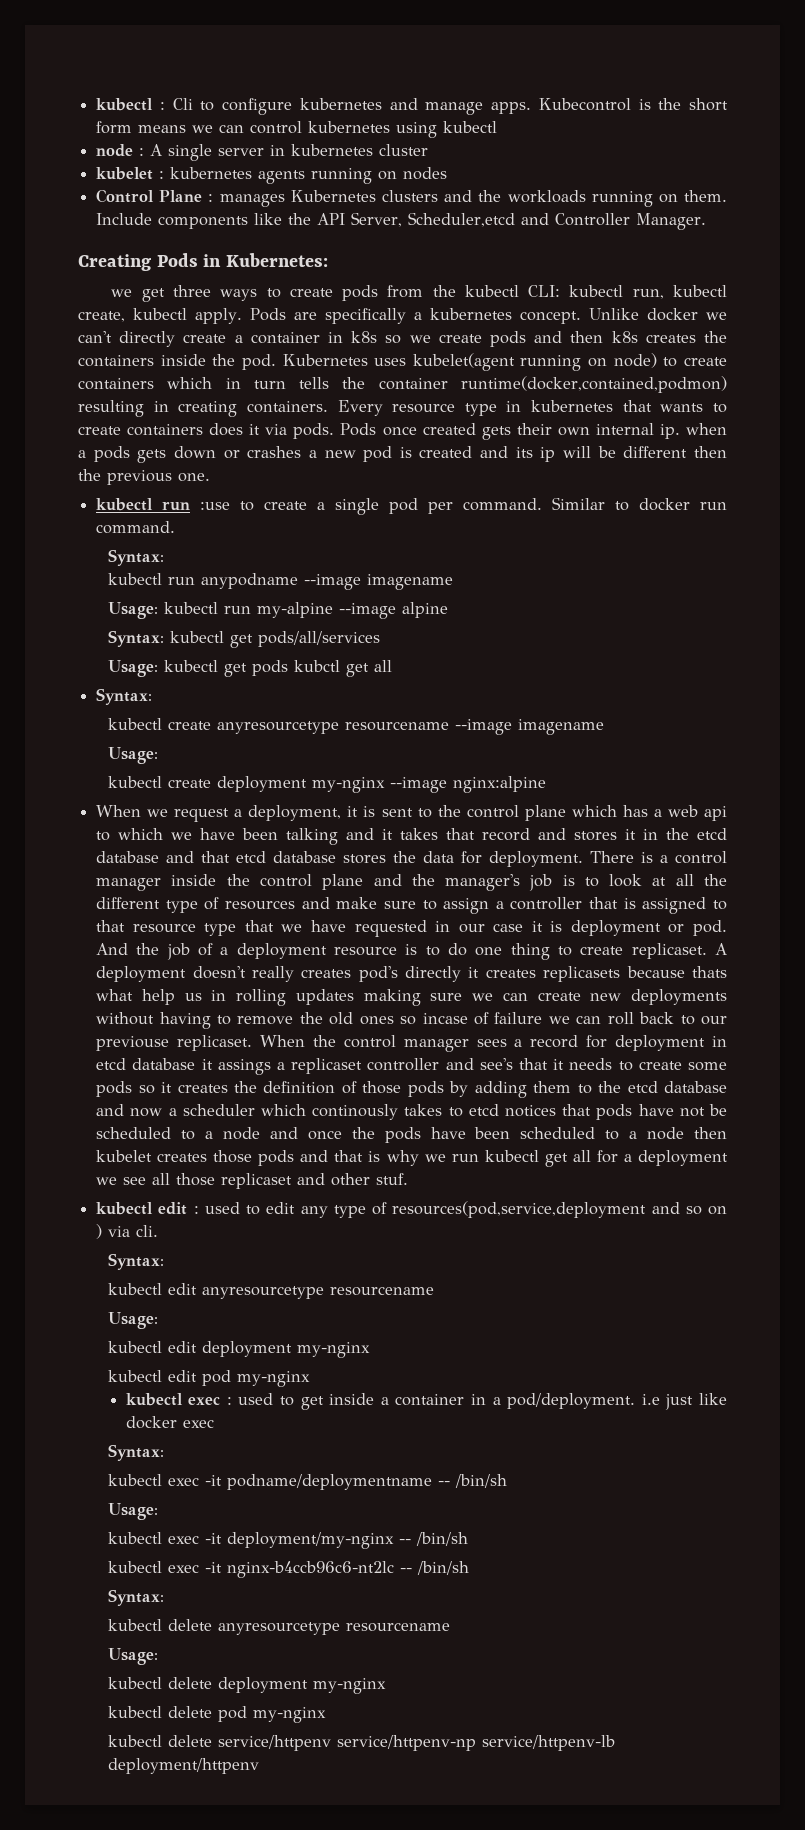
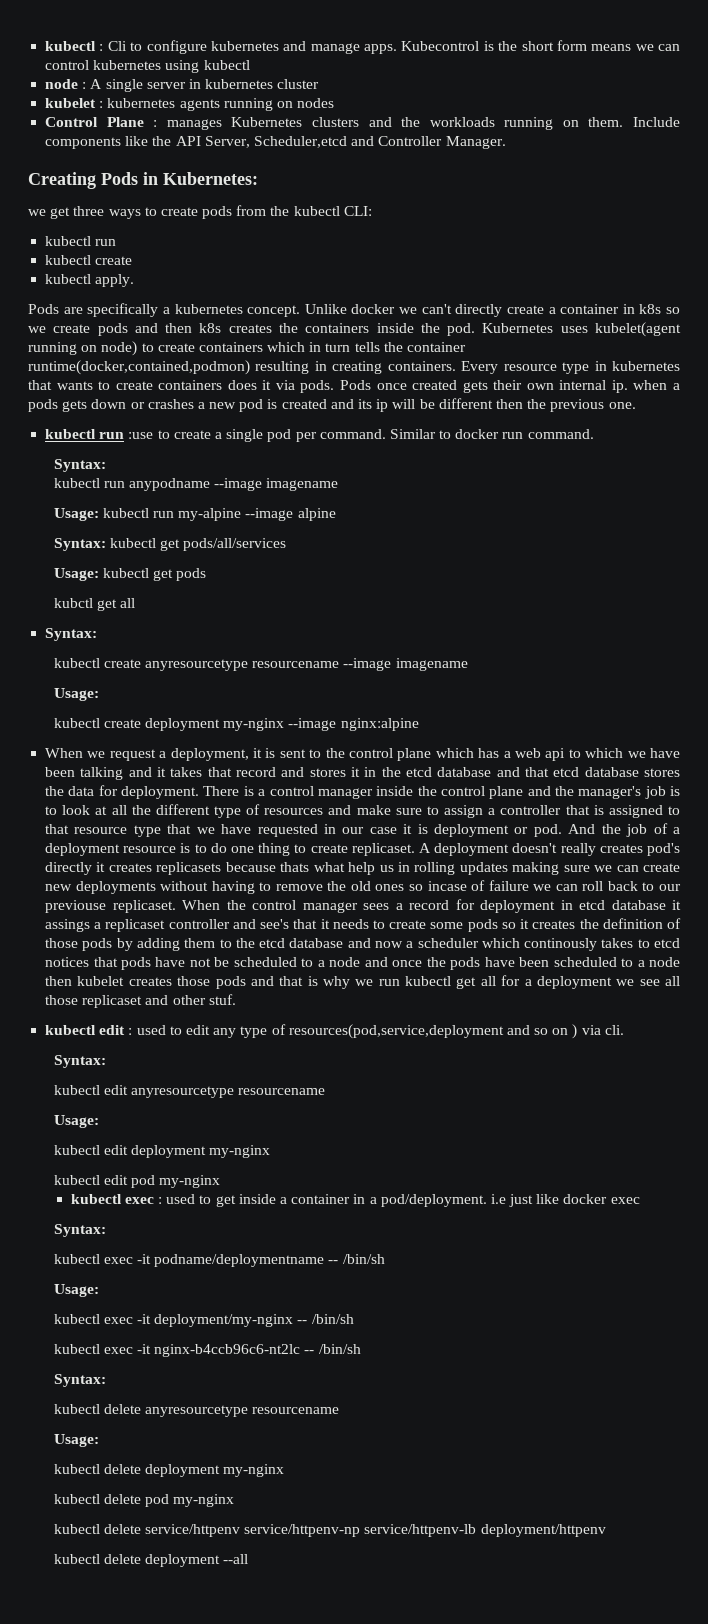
- we get three ways to create pods from the kubectl CLI: kubectl run, kubectl create, kubectl apply. Pods are specifically a kubernetes concept.
+ we get three ways to create pods from the kubectl CLI:
+ kubectl run
+ kubectl create
+ kubectl apply.
+ Pods are specifically a kubernetes concept.
- Usage: kubectl get pods kubctl get all
+ Usage: kubectl get pods
+ kubctl get all
+ kubectl delete deployment --all

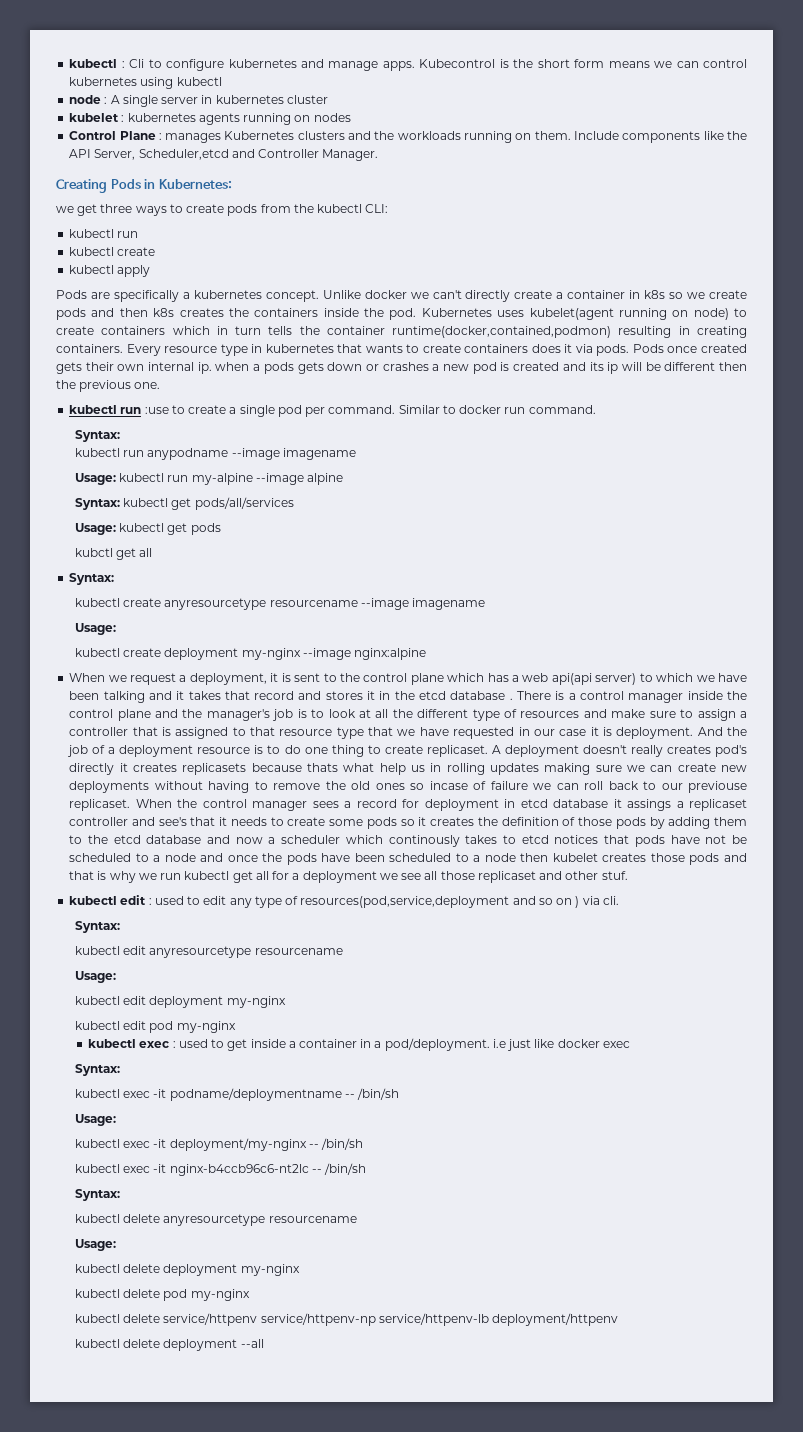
- kubectl apply.
+ kubectl apply
- When we request a deployment, it is sent to the control plane which has a web api to which we have been talking and it takes that record and stores it in the etcd database and that etcd database stores the data for deployment.
+ When we request a deployment, it is sent to the control plane which has a web api(api server) to which we have been talking and it takes that record and stores it in the etcd database .
- There is a control manager inside the control plane and the manager's job is to look at all the different type of resources and make sure to assign a controller that is assigned to that resource type that we have requested in our case it is deployment or pod.
+ There is a control manager inside the control plane and the manager's job is to look at all the different type of resources and make sure to assign a controller that is assigned to that resource type that we have requested in our case it is deployment.

